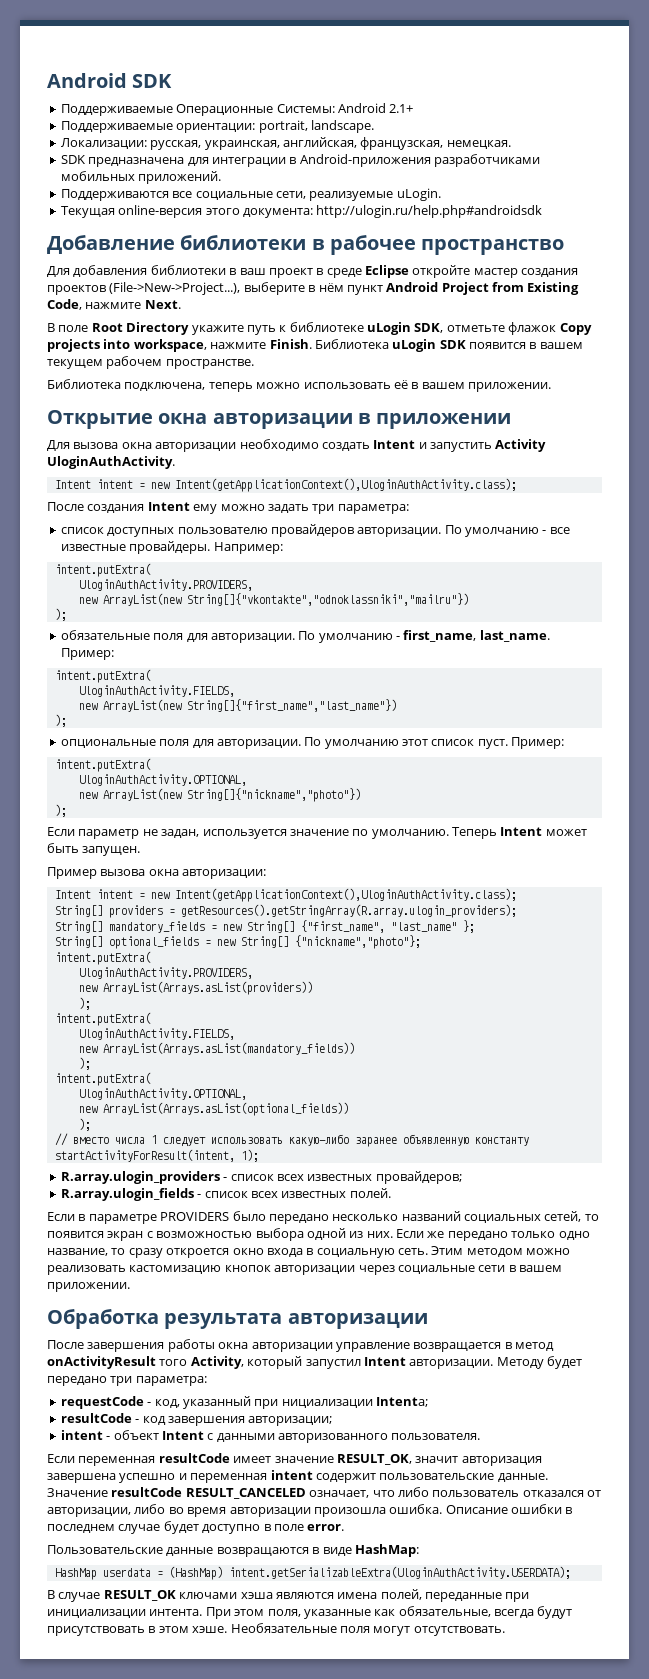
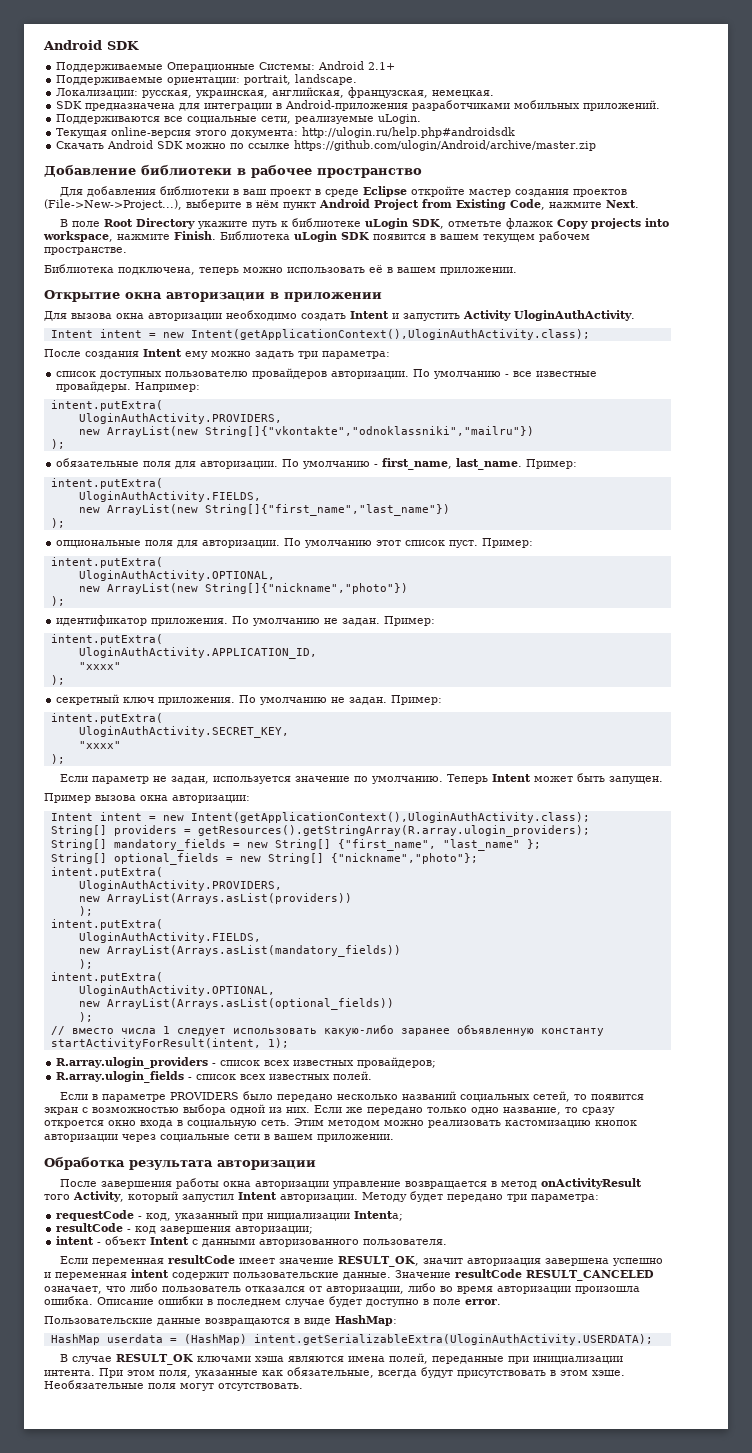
+ Скачать Android SDK можно по ссылке https://github.com/ulogin/Android/archive/master.zip
+ идентификатор приложения. По умолчанию не задан. Пример:
+ intent.putExtra(
+ UloginAuthActivity.APPLICATION_ID,
+ "xxxx"
+ );
+ секретный ключ приложения. По умолчанию не задан. Пример:
+ intent.putExtra(
+ UloginAuthActivity.SECRET_KEY,
+ "xxxx"
+ );

